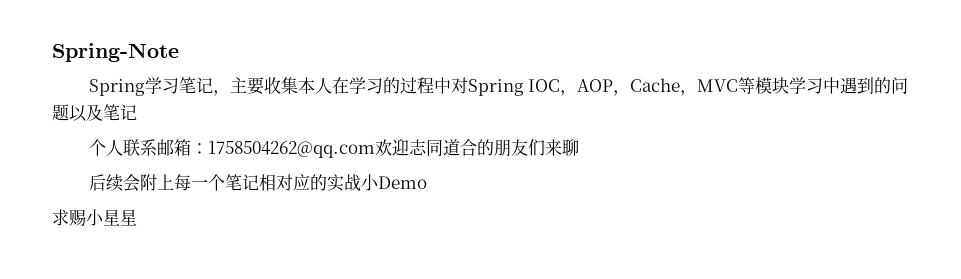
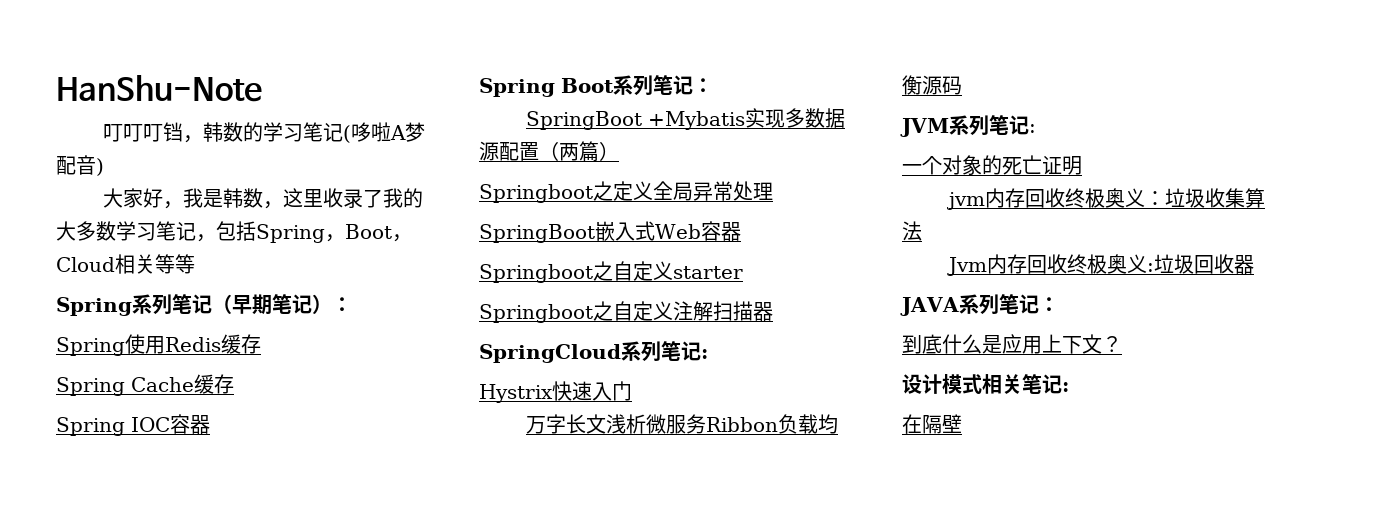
- Spring-Note
- Spring学习笔记，主要收集本人在学习的过程中对Spring IOC，AOP，Cache，MVC等模块学习中遇到的问题以及笔记
- 个人联系邮箱：1758504262@qq.com欢迎志同道合的朋友们来聊
- 后续会附上每一个笔记相对应的实战小Demo
- 求赐小星星
+ HanShu-Note
+ 叮叮叮铛，韩数的学习笔记(哆啦A梦配音)
+ 大家好，我是韩数，这里收录了我的大多数学习笔记，包括Spring，Boot，Cloud相关等等
+ Spring系列笔记（早期笔记）：
+ Spring使用Redis缓存
+ Spring Cache缓存
+ Spring IOC容器
+ Spring Boot系列笔记：
+ SpringBoot +Mybatis实现多数据源配置（两篇）
+ Springboot之定义全局异常处理
+ SpringBoot嵌入式Web容器
+ Springboot之自定义starter
+ Springboot之自定义注解扫描器
+ SpringCloud系列笔记:
+ Hystrix快速入门
+ 万字长文浅析微服务Ribbon负载均衡源码
+ JVM系列笔记:
+ 一个对象的死亡证明
+ jvm内存回收终极奥义：垃圾收集算法
+ Jvm内存回收终极奥义:垃圾回收器
+ JAVA系列笔记：
+ 到底什么是应用上下文？
+ 设计模式相关笔记:
+ 在隔壁

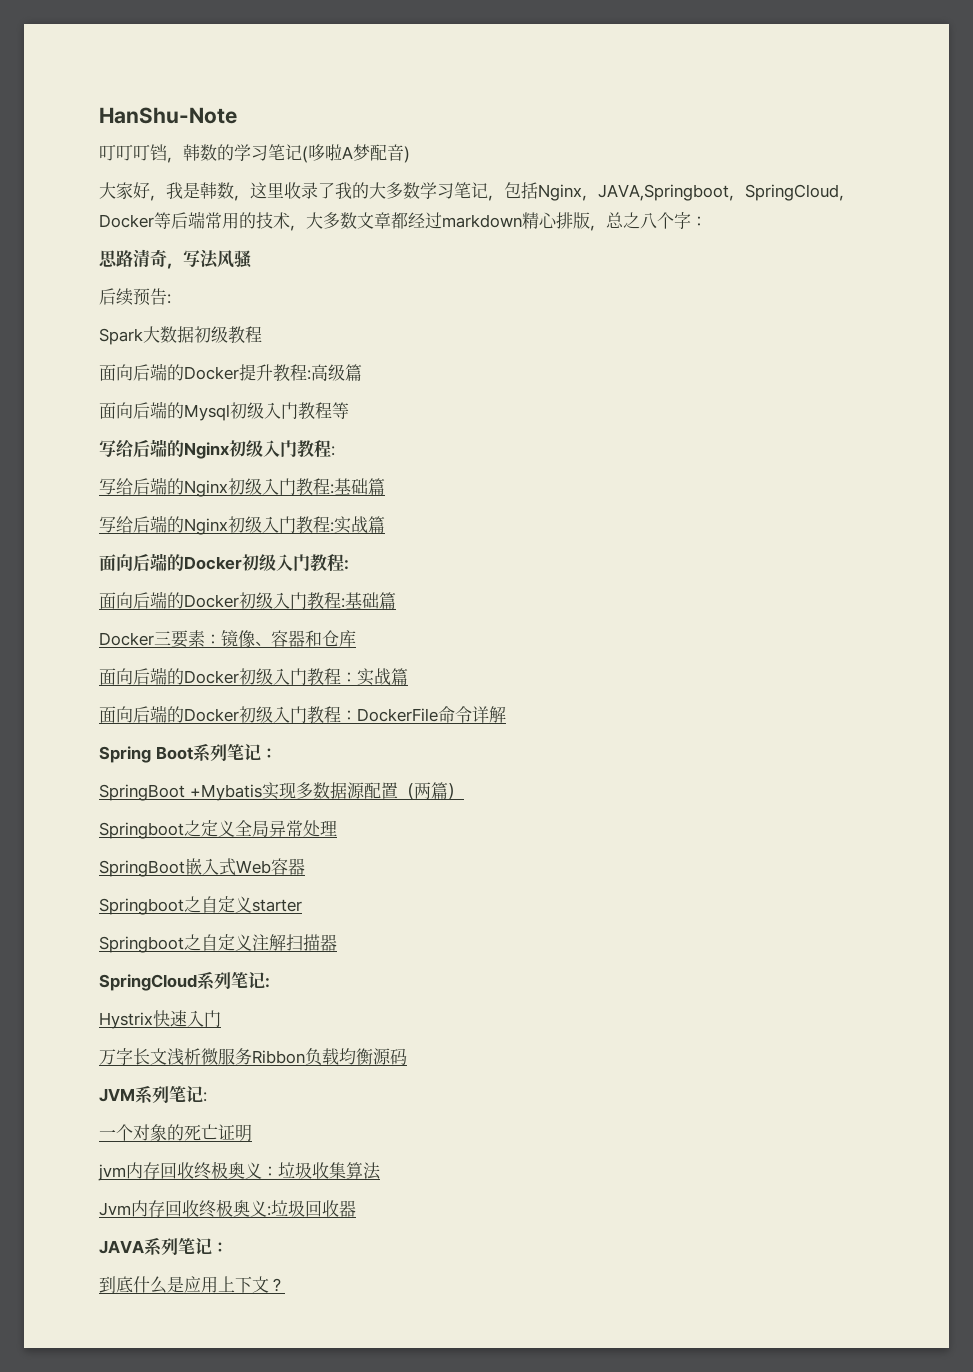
- 大家好，我是韩数，这里收录了我的大多数学习笔记，包括Spring，Boot，Cloud相关等等
- Spring系列笔记（早期笔记）：
- Spring使用Redis缓存
- Spring Cache缓存
- Spring IOC容器
+ 大家好，我是韩数，这里收录了我的大多数学习笔记，包括Nginx，JAVA,Springboot，SpringCloud，Docker等后端常用的技术，大多数文章都经过markdown精心排版，总之八个字：
+ 思路清奇，写法风骚
+ 后续预告:
+ Spark大数据初级教程
+ 面向后端的Docker提升教程:高级篇
+ 面向后端的Mysql初级入门教程等
+ 写给后端的Nginx初级入门教程:
+ 写给后端的Nginx初级入门教程:基础篇
+ 写给后端的Nginx初级入门教程:实战篇
+ 面向后端的Docker初级入门教程:
+ 面向后端的Docker初级入门教程:基础篇
+ Docker三要素：镜像、容器和仓库
+ 面向后端的Docker初级入门教程：实战篇
+ 面向后端的Docker初级入门教程：DockerFile命令详解
- 设计模式相关笔记:
- 在隔壁

